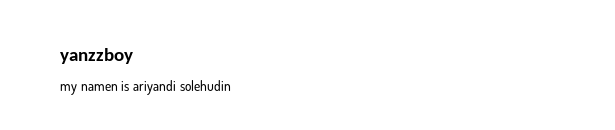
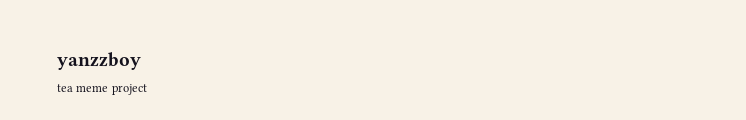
- my namen is ariyandi solehudin
+ tea meme project

